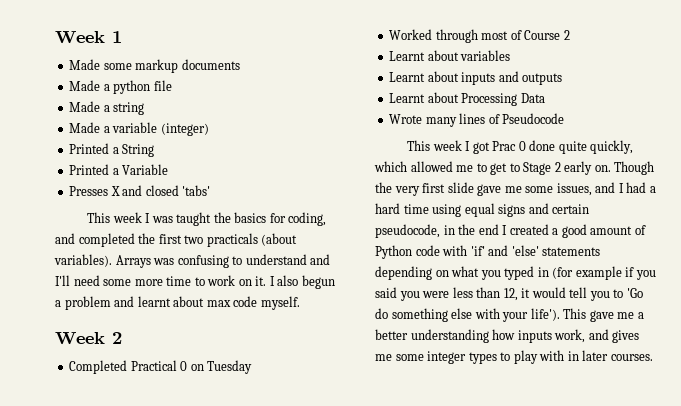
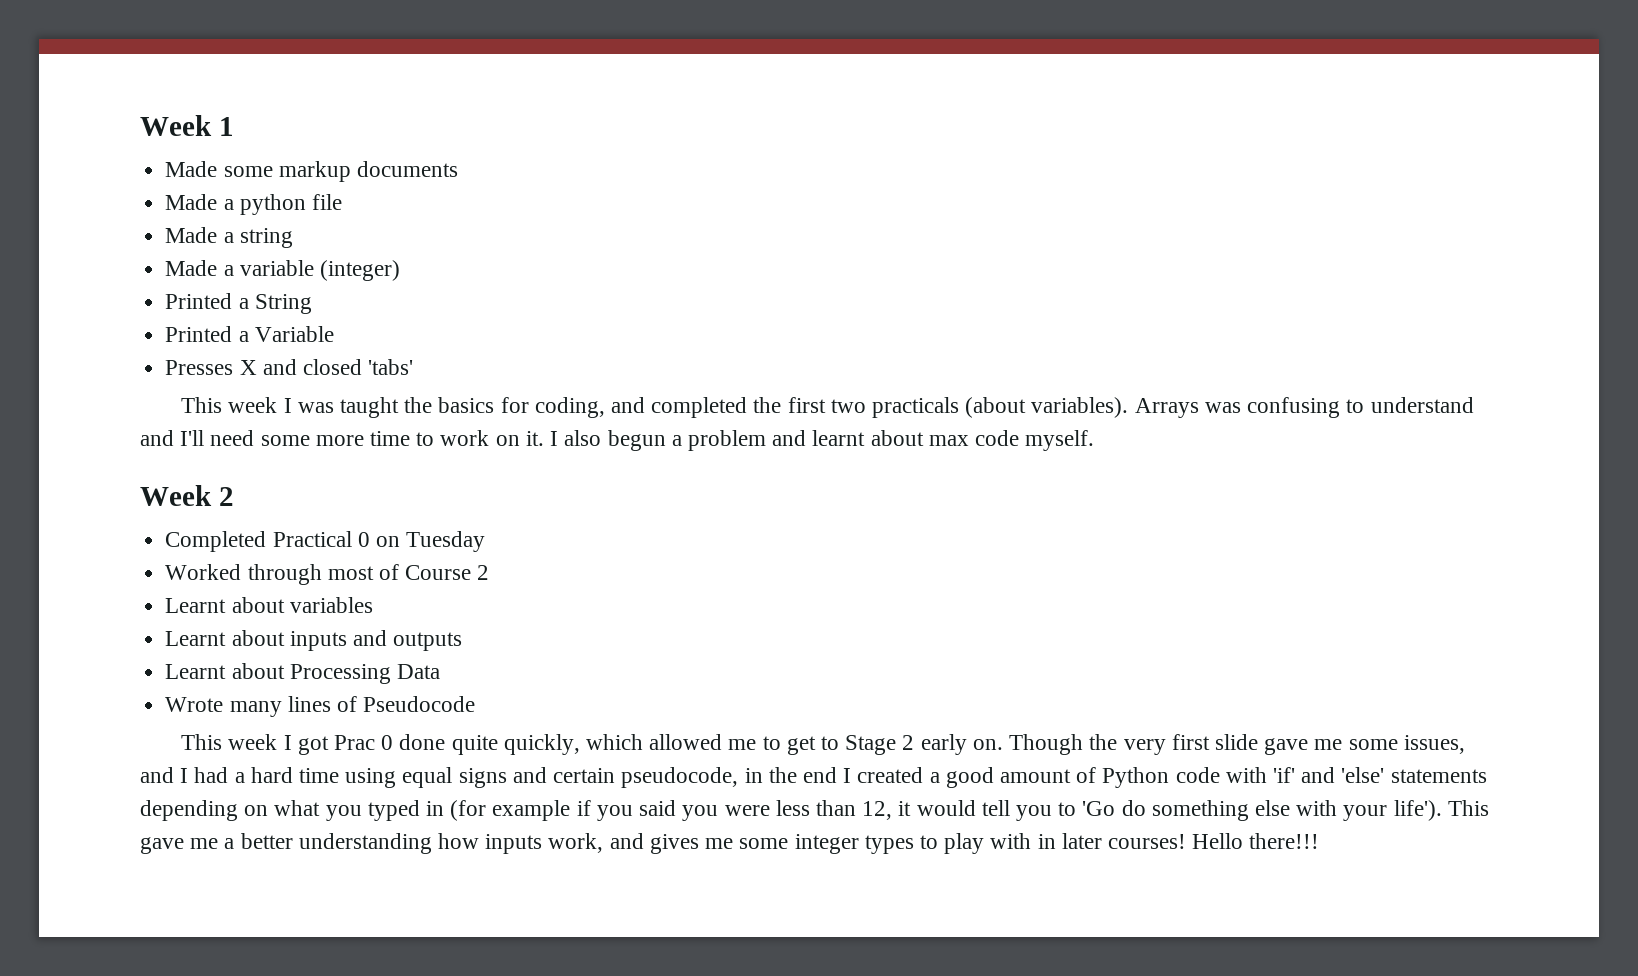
- This gave me a better understanding how inputs work, and gives me some integer types to play with in later courses.
+ This gave me a better understanding how inputs work, and gives me some integer types to play with in later courses! Hello there!!!

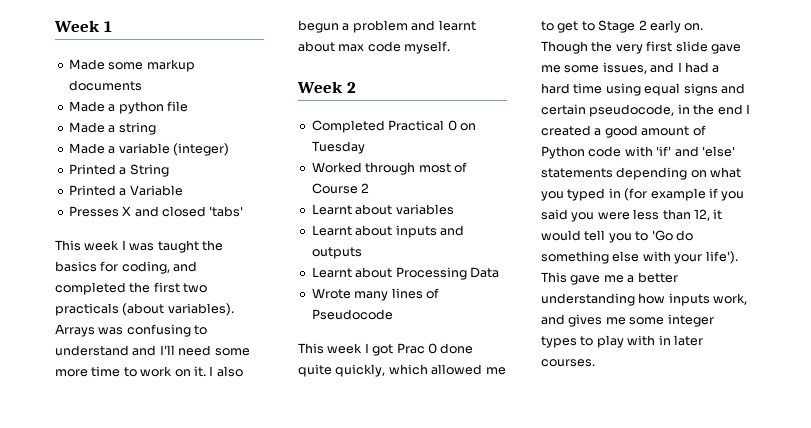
- This gave me a better understanding how inputs work, and gives me some integer types to play with in later courses! Hello there!!!
+ This gave me a better understanding how inputs work, and gives me some integer types to play with in later courses.

